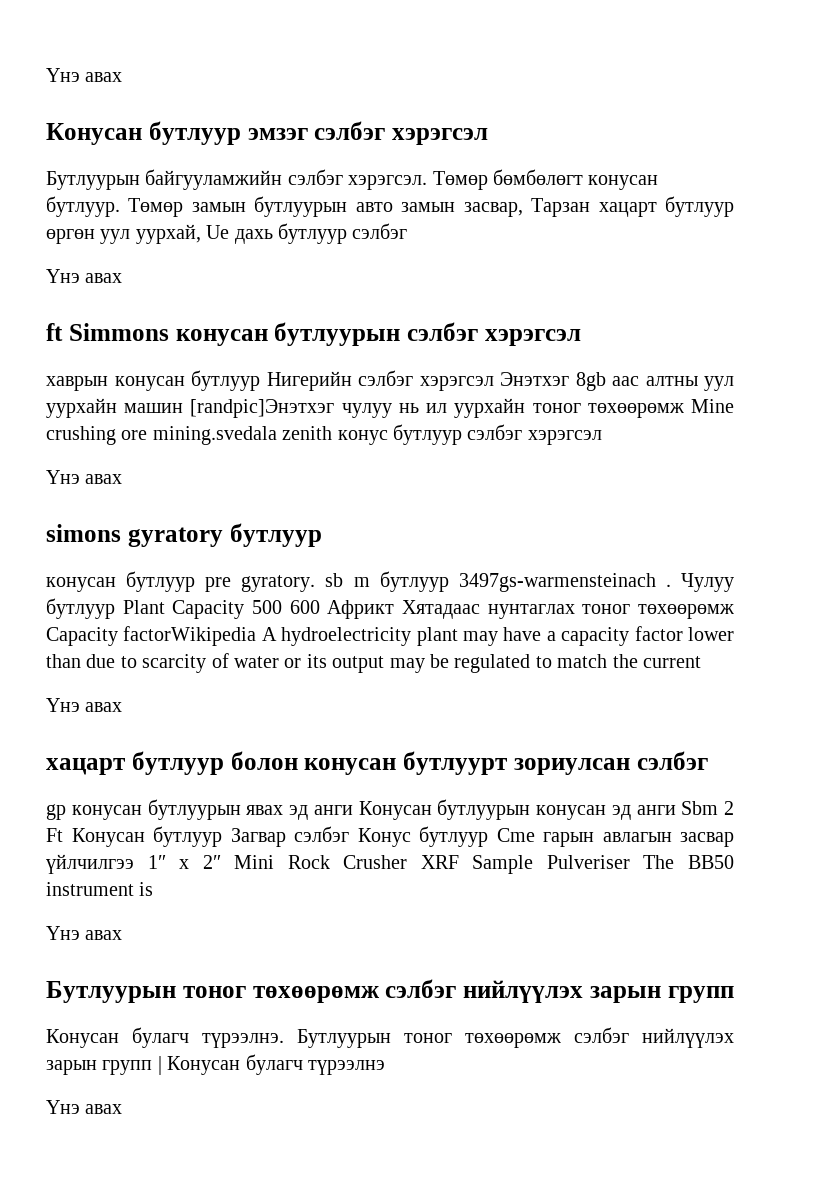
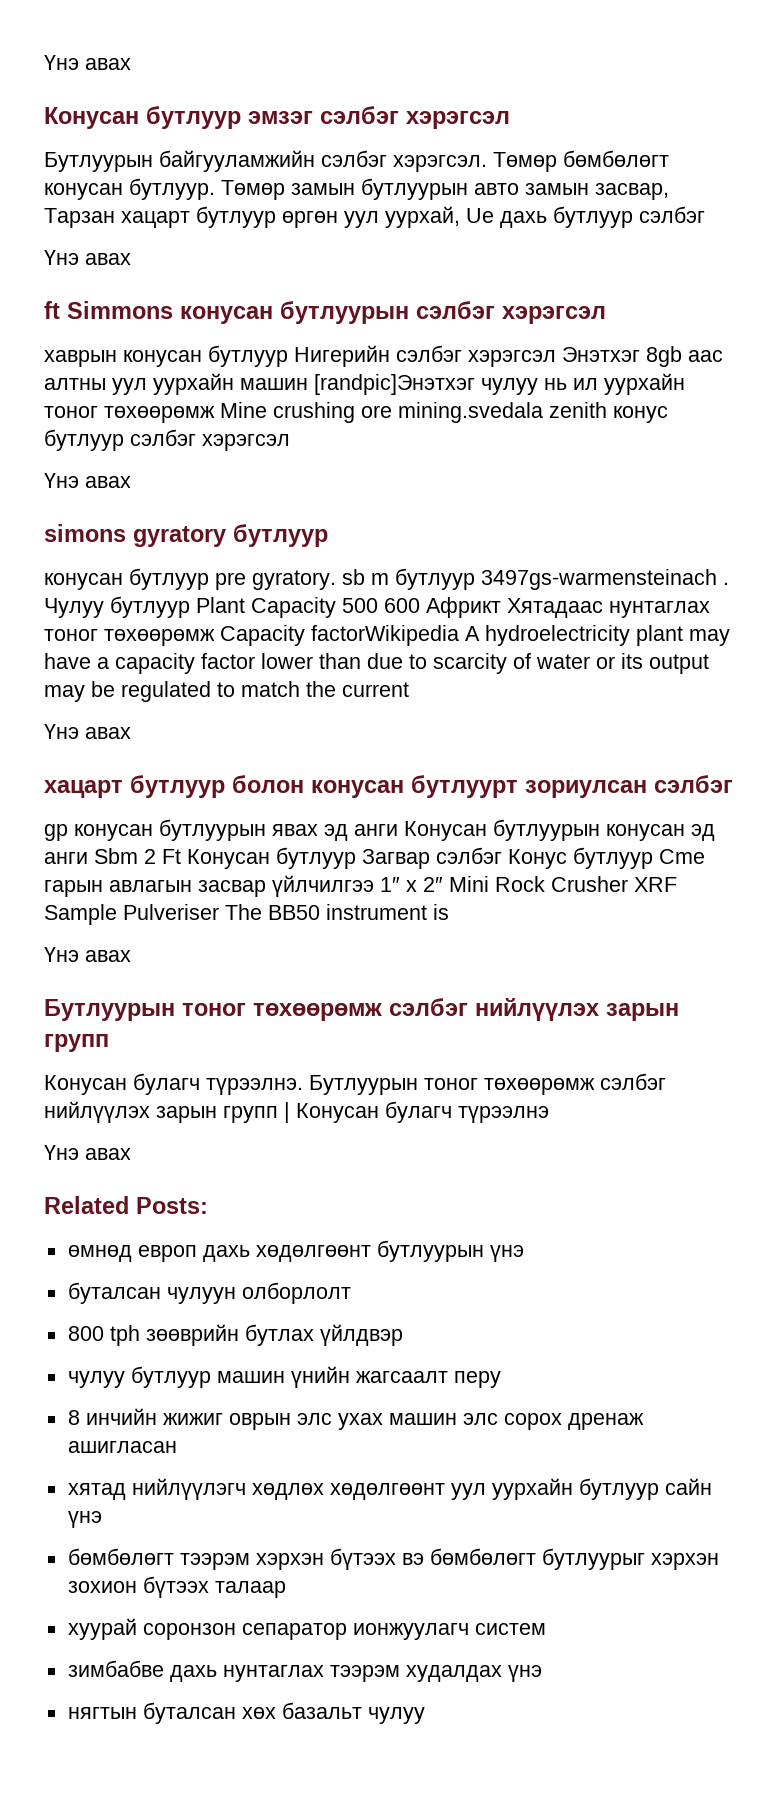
+ Related Posts:
+ өмнөд европ дахь хөдөлгөөнт бутлуурын үнэ
+ буталсан чулуун олборлолт
+ 800 tph зөөврийн бутлах үйлдвэр
+ чулуу бутлуур машин үнийн жагсаалт перу
+ 8 инчийн жижиг оврын элс ухах машин элс сорох дренаж ашигласан
+ хятад нийлүүлэгч хөдлөх хөдөлгөөнт уул уурхайн бутлуур сайн үнэ
+ бөмбөлөгт тээрэм хэрхэн бүтээх вэ бөмбөлөгт бутлуурыг хэрхэн зохион бүтээх талаар
+ хуурай соронзон сепаратор ионжуулагч систем
+ зимбабве дахь нунтаглах тээрэм худалдах үнэ
+ нягтын буталсан хөх базальт чулуу

